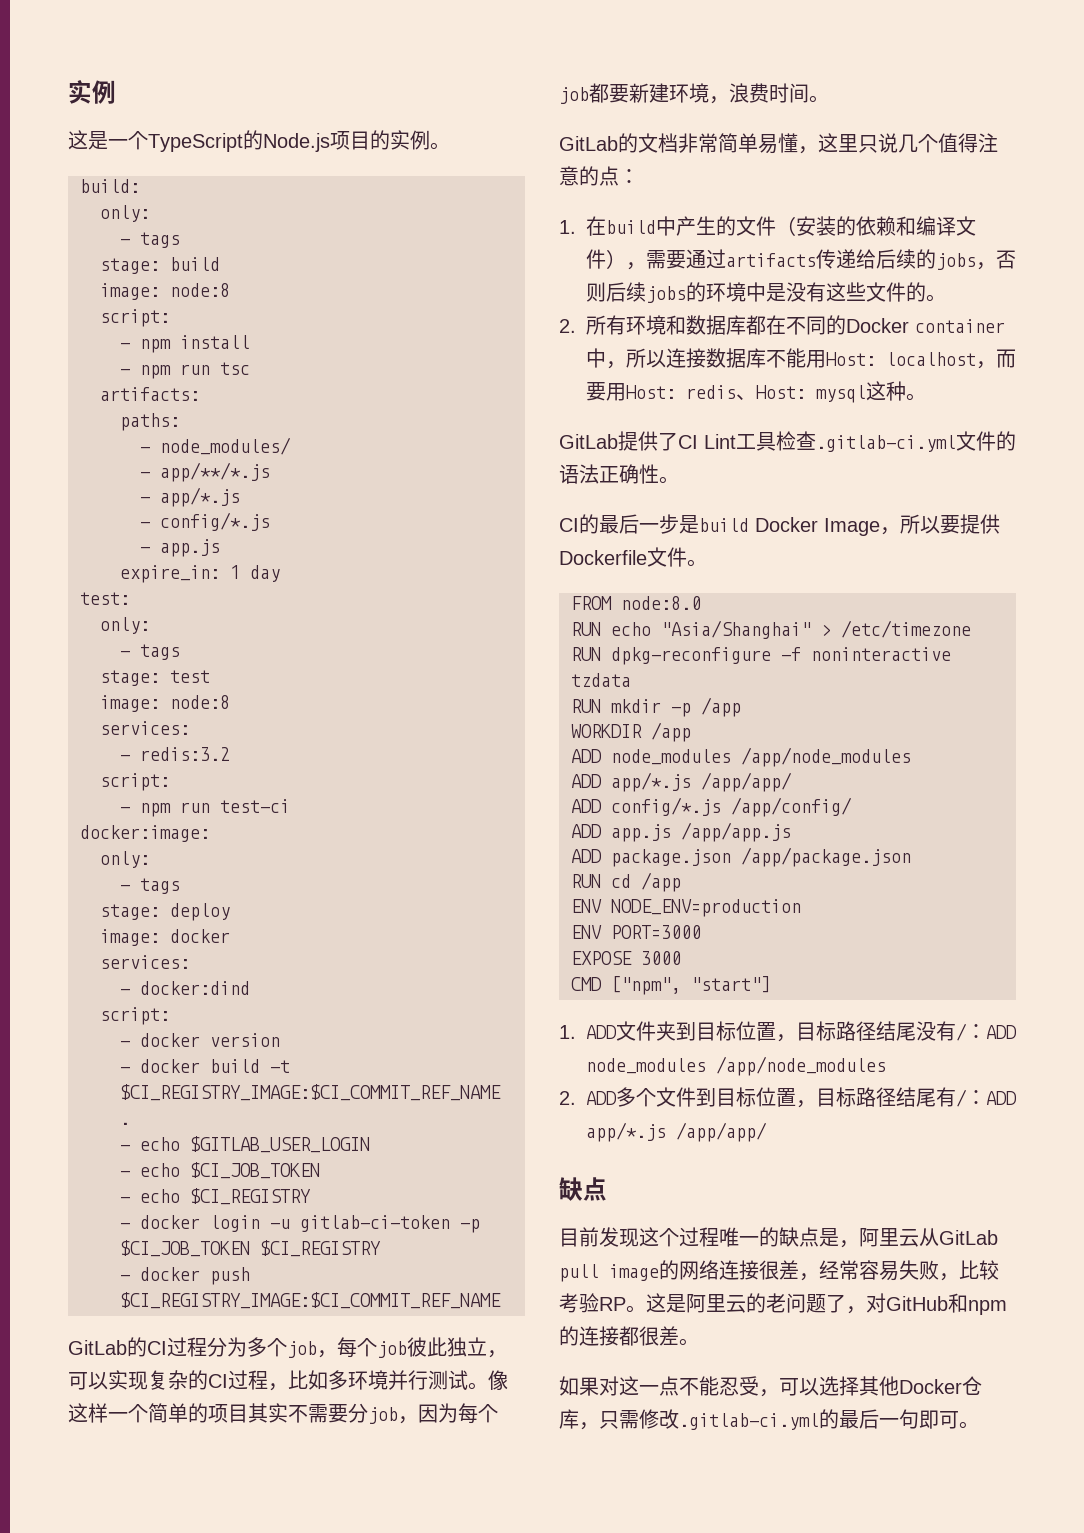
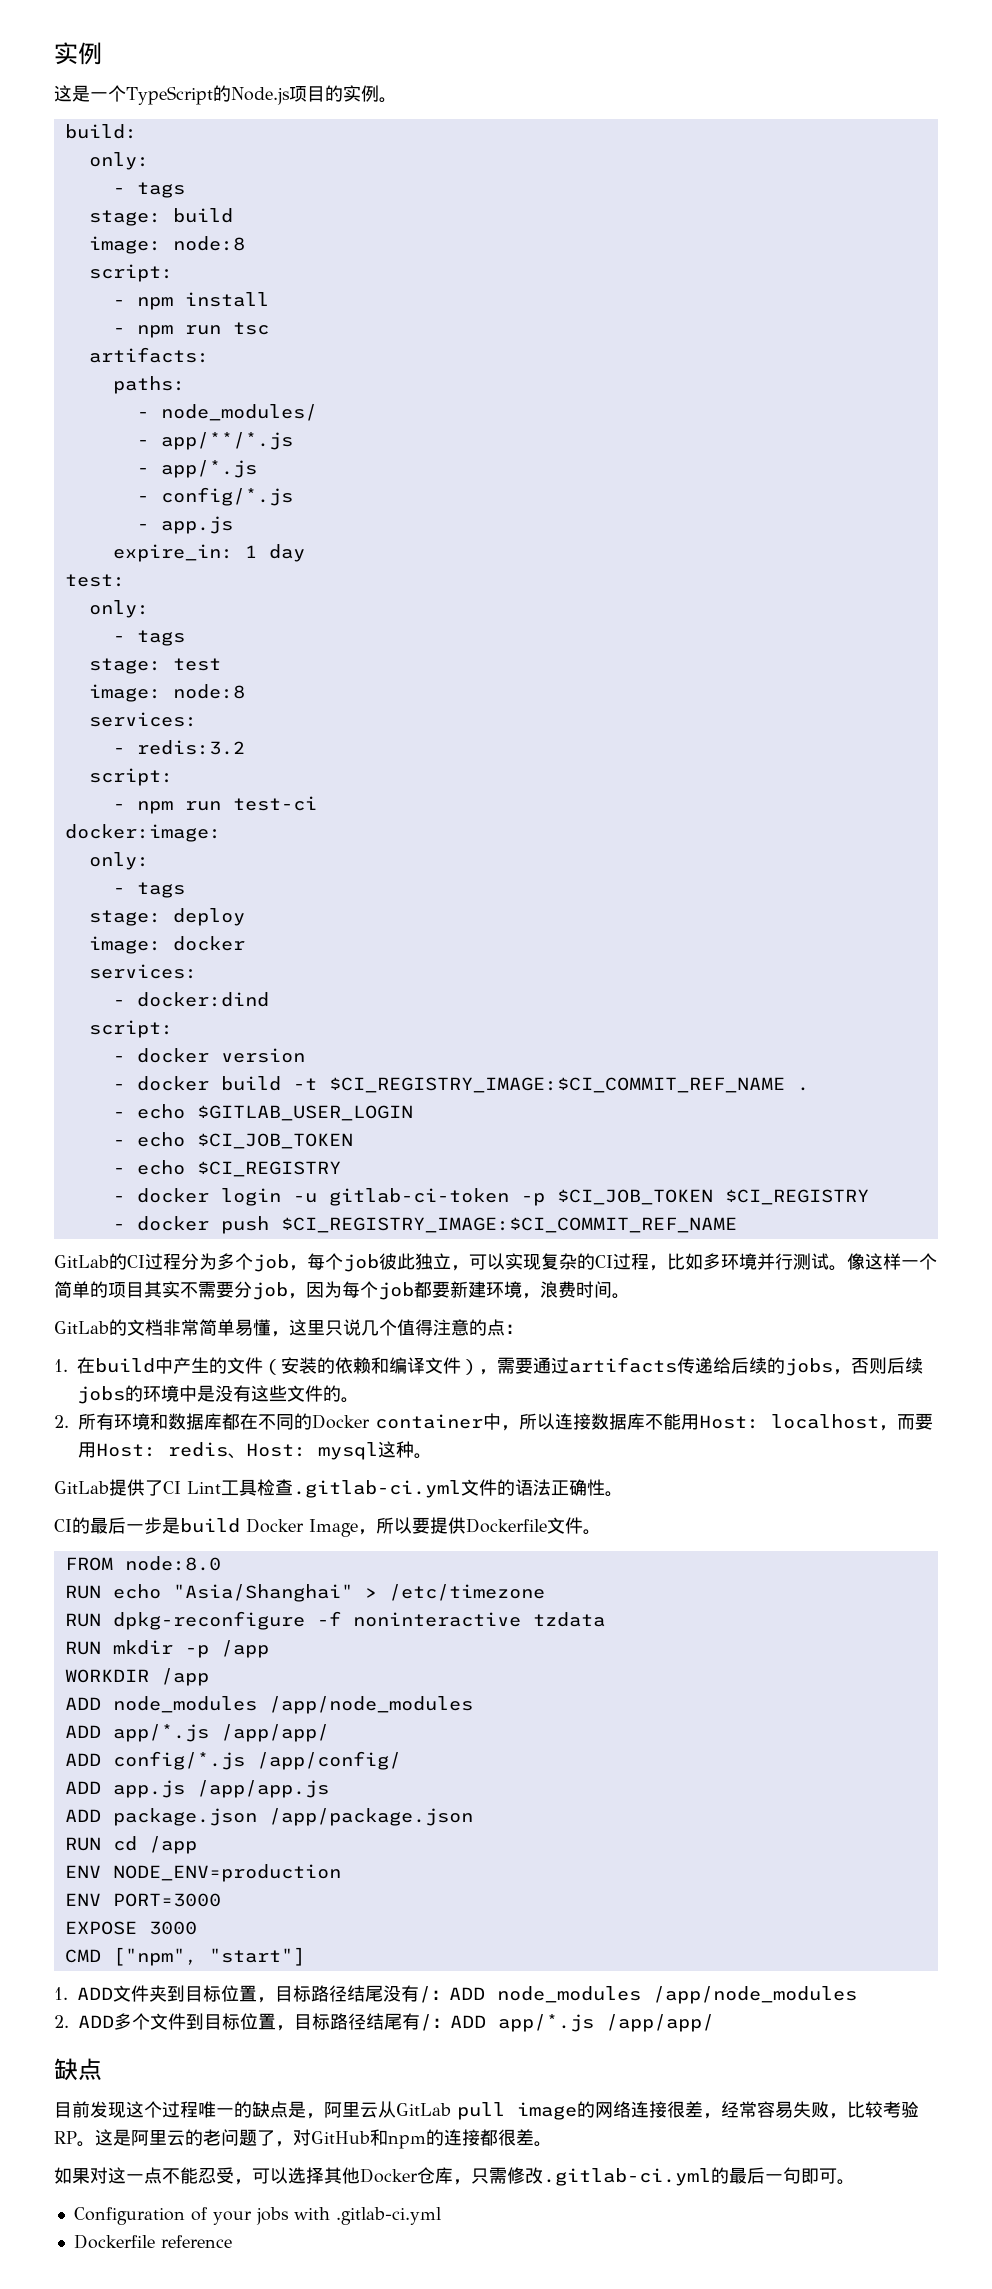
+ Configuration of your jobs with .gitlab-ci.yml
+ Dockerfile reference

